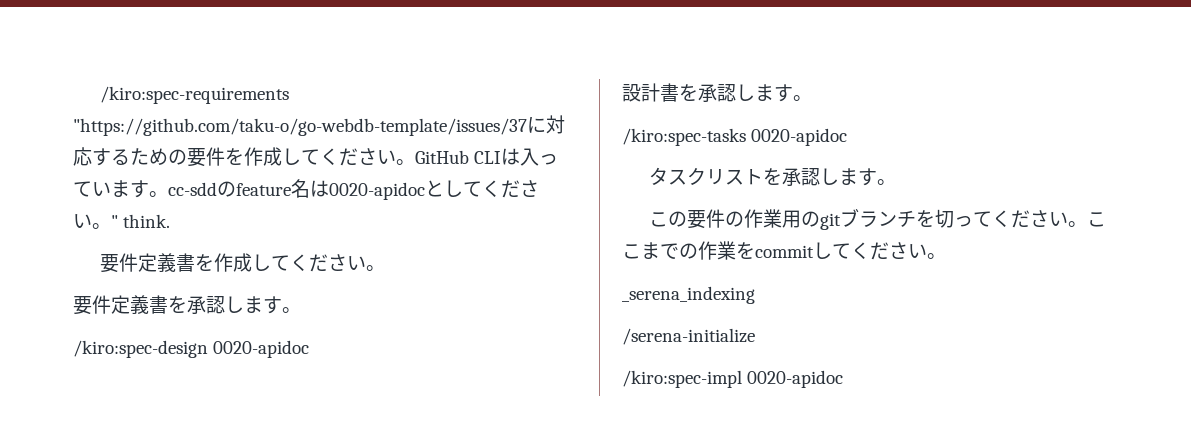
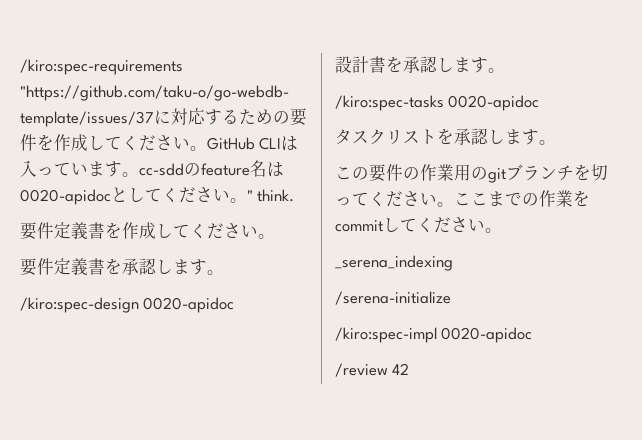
+ /review 42

